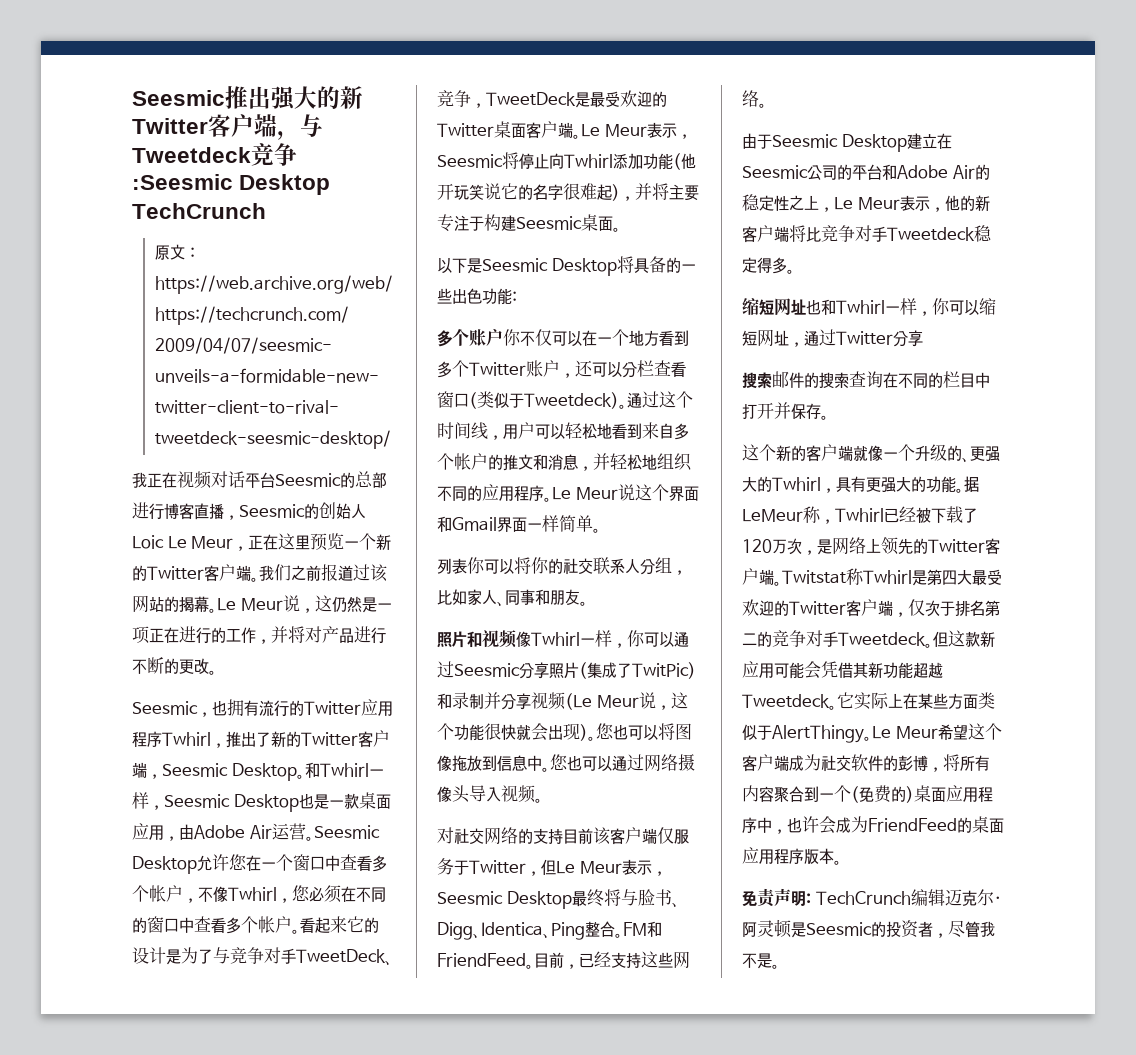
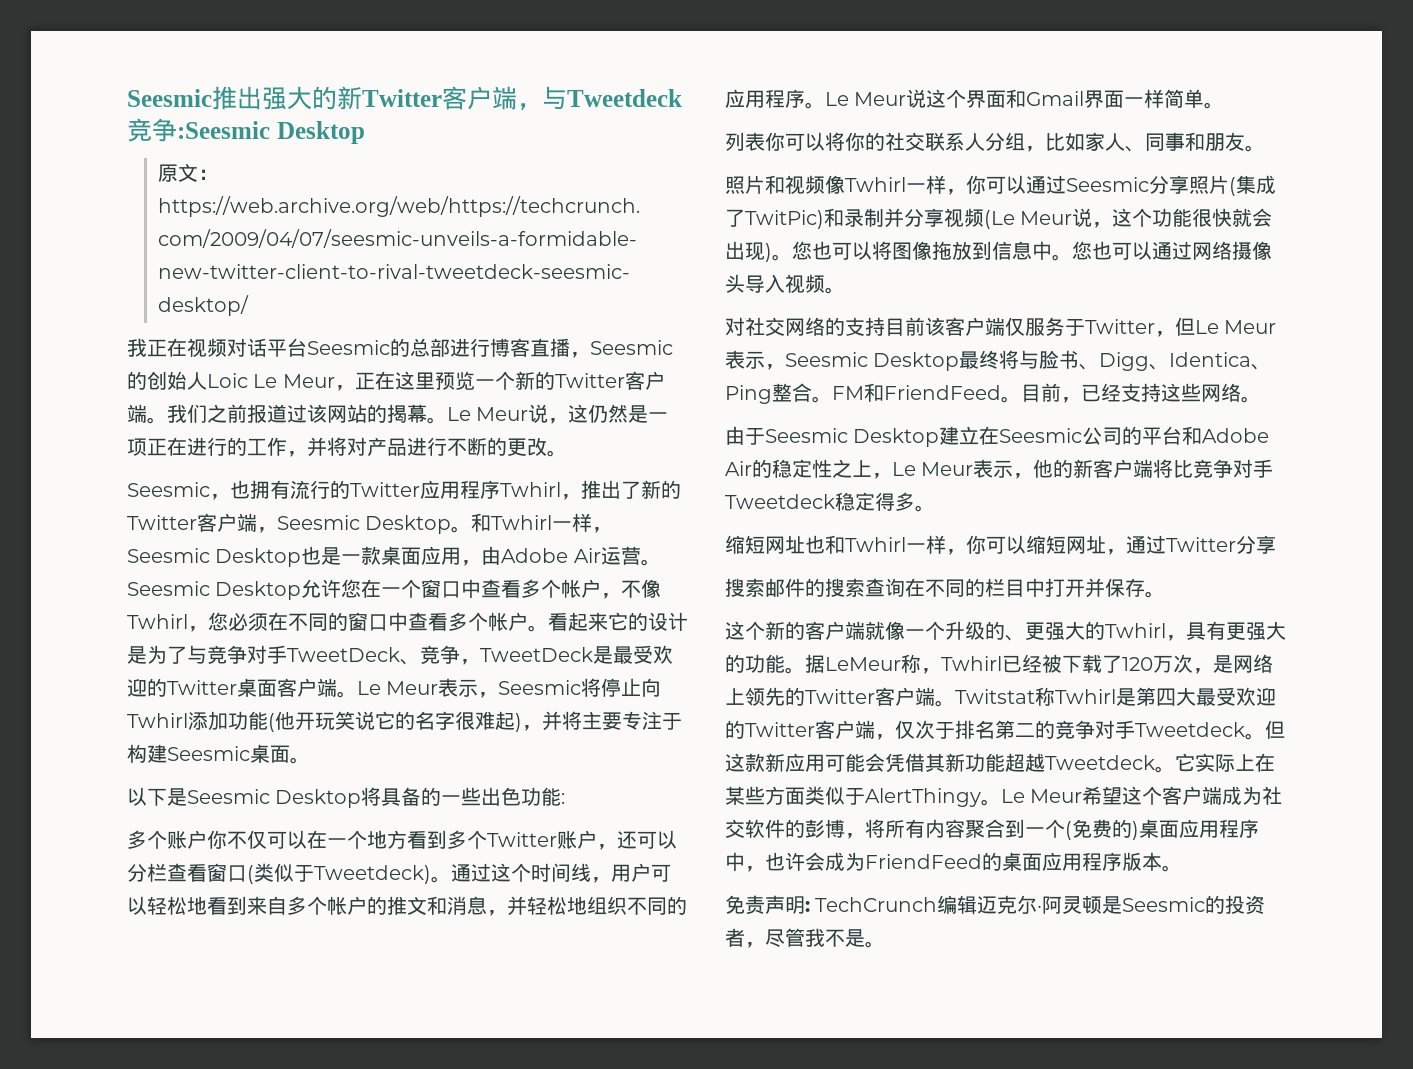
- Seesmic推出强大的新Twitter客户端，与Tweetdeck竞争:Seesmic Desktop TechCrunch
+ Seesmic推出强大的新Twitter客户端，与Tweetdeck竞争:Seesmic Desktop

